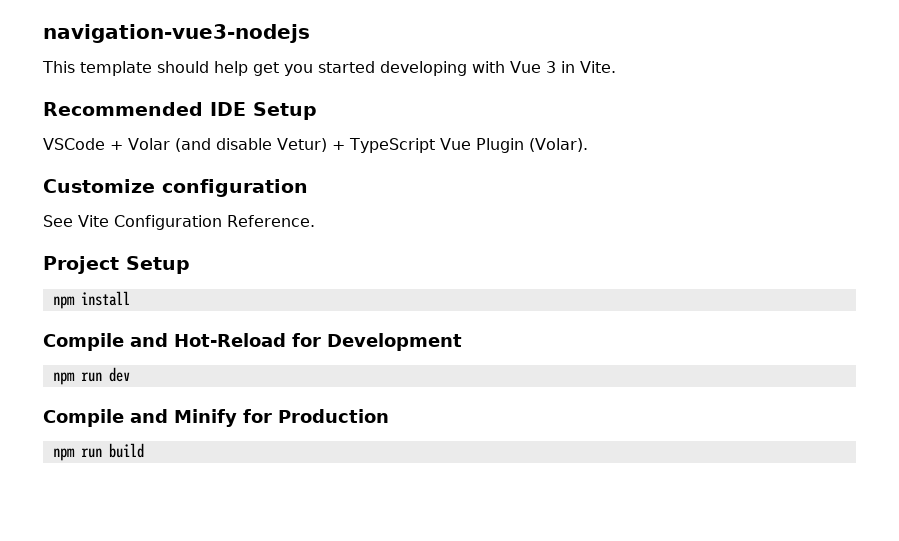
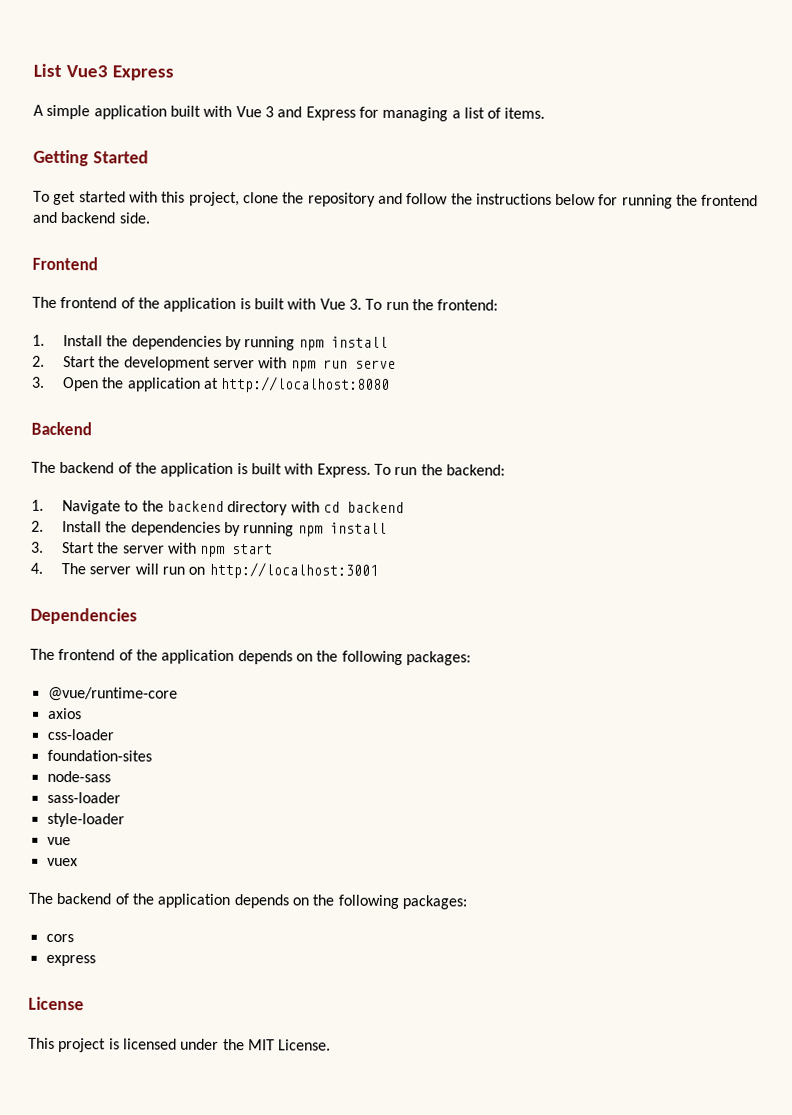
- navigation-vue3-nodejs
- This template should help get you started developing with Vue 3 in Vite.
- Recommended IDE Setup
- VSCode + Volar (and disable Vetur) + TypeScript Vue Plugin (Volar).
- Customize configuration
- See Vite Configuration Reference.
- Project Setup
- npm install
- Compile and Hot-Reload for Development
- npm run dev
- Compile and Minify for Production
- npm run build
+ List Vue3 Express
+ A simple application built with Vue 3 and Express for managing a list of items.
+ Getting Started
+ To get started with this project, clone the repository and follow the instructions below for running the frontend and backend side.
+ Frontend
+ The frontend of the application is built with Vue 3. To run the frontend:
+ 1. Install the dependencies by running npm install
+ 2. Start the development server with npm run serve
+ 3. Open the application at http://localhost:8080
+ Backend
+ The backend of the application is built with Express. To run the backend:
+ 1. Navigate to the backend directory with cd backend
+ 2. Install the dependencies by running npm install
+ 3. Start the server with npm start
+ 4. The server will run on http://localhost:3001
+ Dependencies
+ The frontend of the application depends on the following packages:
+ @vue/runtime-core
+ axios
+ css-loader
+ foundation-sites
+ node-sass
+ sass-loader
+ style-loader
+ vue
+ vuex
+ The backend of the application depends on the following packages:
+ cors
+ express
+ License
+ This project is licensed under the MIT License.

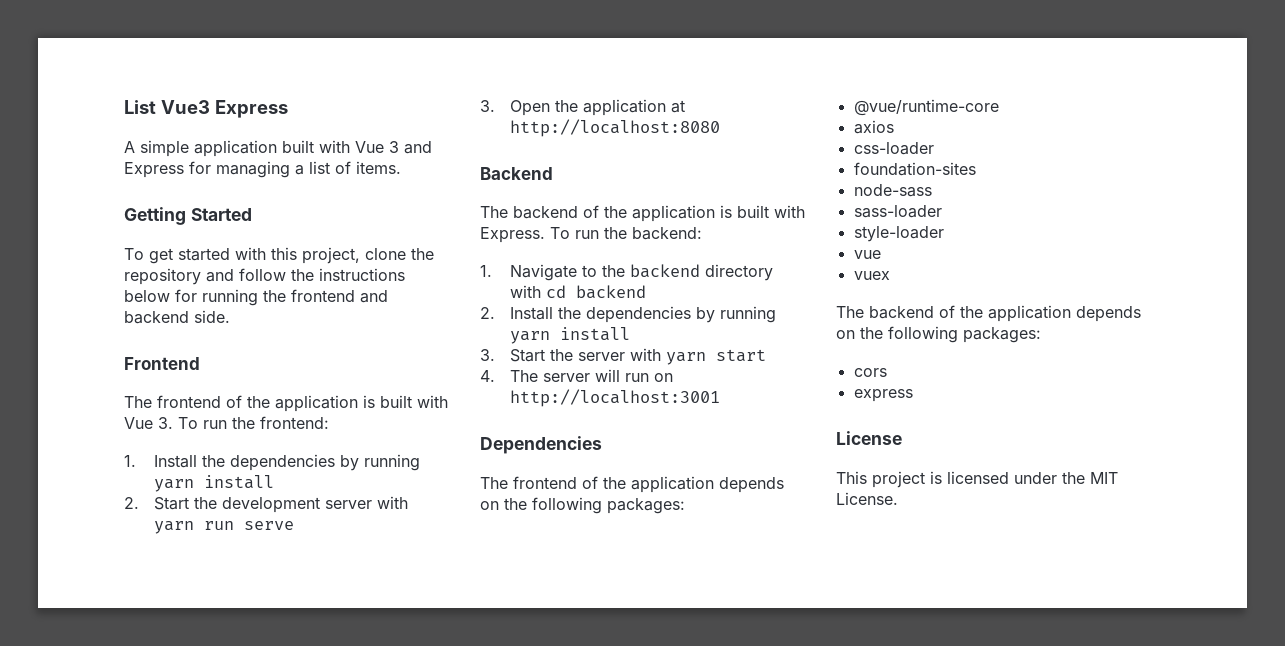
- 1. Install the dependencies by running npm install
+ 1. Install the dependencies by running yarn install
- 2. Start the development server with npm run serve
+ 2. Start the development server with yarn run serve
- 2. Install the dependencies by running npm install
+ 2. Install the dependencies by running yarn install
- 3. Start the server with npm start
+ 3. Start the server with yarn start

